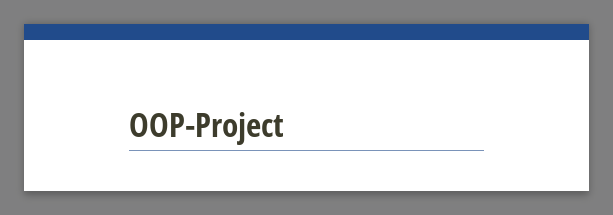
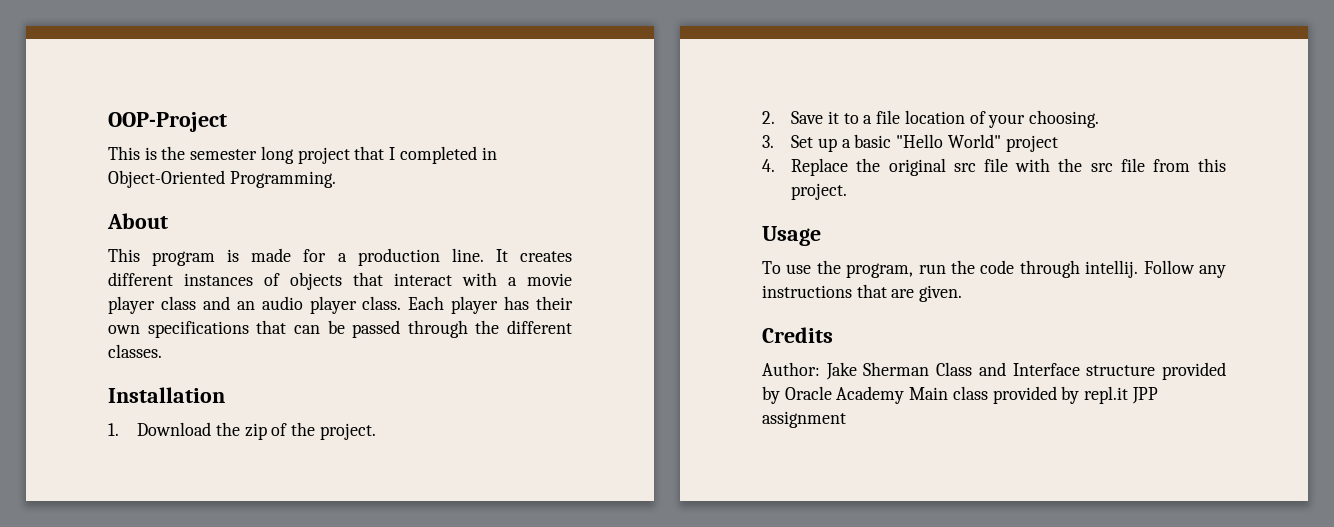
+ This is the semester long project that I completed in Object-Oriented Programming.
+ About
+ This program is made for a production line. It creates different instances of objects that interact with a movie player class and an audio player class. Each player has their own specifications that can be passed through the different classes.
+ Installation
+ 1. Download the zip of the project.
+ 2. Save it to a file location of your choosing.
+ 3. Set up a basic "Hello World" project
+ 4. Replace the original src file with the src file from this project.
+ Usage
+ To use the program, run the code through intellij. Follow any instructions that are given.
+ Credits
+ Author: Jake Sherman Class and Interface structure provided by Oracle Academy Main class provided by repl.it JPP assignment

